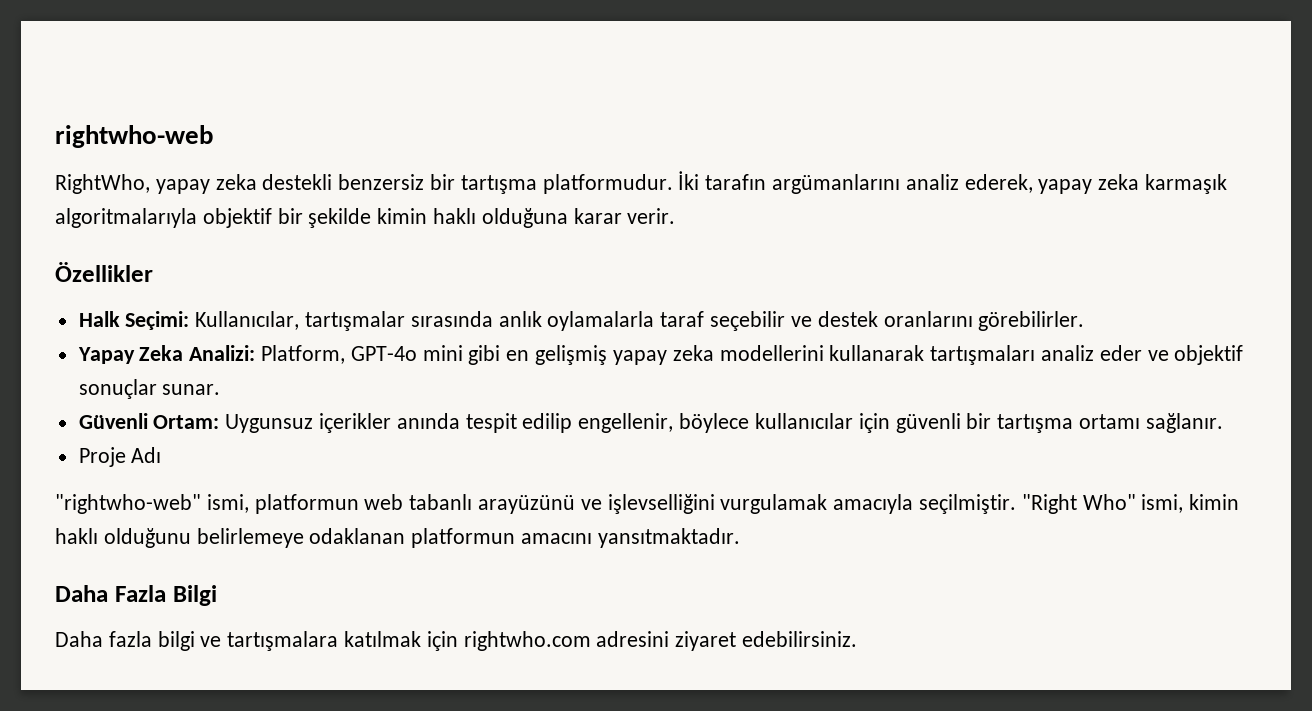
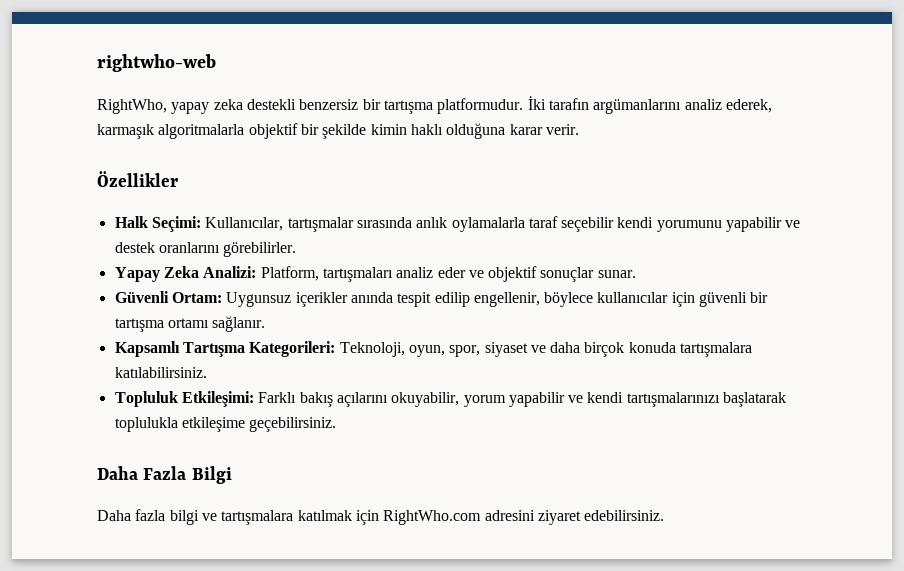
- İki tarafın argümanlarını analiz ederek, yapay zeka karmaşık algoritmalarıyla objektif bir şekilde kimin haklı olduğuna karar verir.
+ İki tarafın argümanlarını analiz ederek, karmaşık algoritmalarla objektif bir şekilde kimin haklı olduğuna karar verir.
- Halk Seçimi: Kullanıcılar, tartışmalar sırasında anlık oylamalarla taraf seçebilir ve destek oranlarını görebilirler.
+ Halk Seçimi: Kullanıcılar, tartışmalar sırasında anlık oylamalarla taraf seçebilir kendi yorumunu yapabilir ve destek oranlarını görebilirler.
- Yapay Zeka Analizi: Platform, GPT-4o mini gibi en gelişmiş yapay zeka modellerini kullanarak tartışmaları analiz eder ve objektif sonuçlar sunar.
+ Yapay Zeka Analizi: Platform, tartışmaları analiz eder ve objektif sonuçlar sunar.
- Proje Adı
- "rightwho-web" ismi, platformun web tabanlı arayüzünü ve işlevselliğini vurgulamak amacıyla seçilmiştir. "Right Who" ismi, kimin haklı olduğunu belirlemeye odaklanan platformun amacını yansıtmaktadır.
+ Kapsamlı Tartışma Kategorileri: Teknoloji, oyun, spor, siyaset ve daha birçok konuda tartışmalara katılabilirsiniz.
+ Topluluk Etkileşimi: Farklı bakış açılarını okuyabilir, yorum yapabilir ve kendi tartışmalarınızı başlatarak toplulukla etkileşime geçebilirsiniz.
- Daha fazla bilgi ve tartışmalara katılmak için rightwho.com adresini ziyaret edebilirsiniz.
+ Daha fazla bilgi ve tartışmalara katılmak için RightWho.com adresini ziyaret edebilirsiniz.

